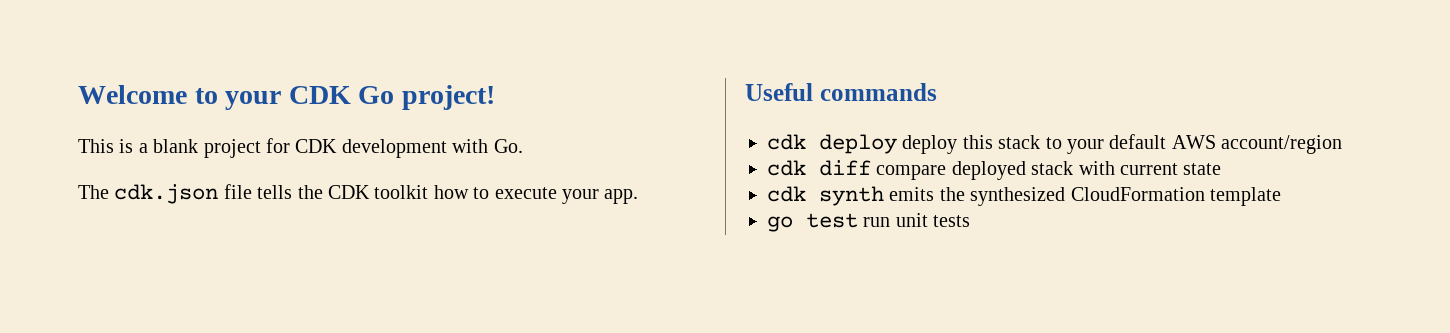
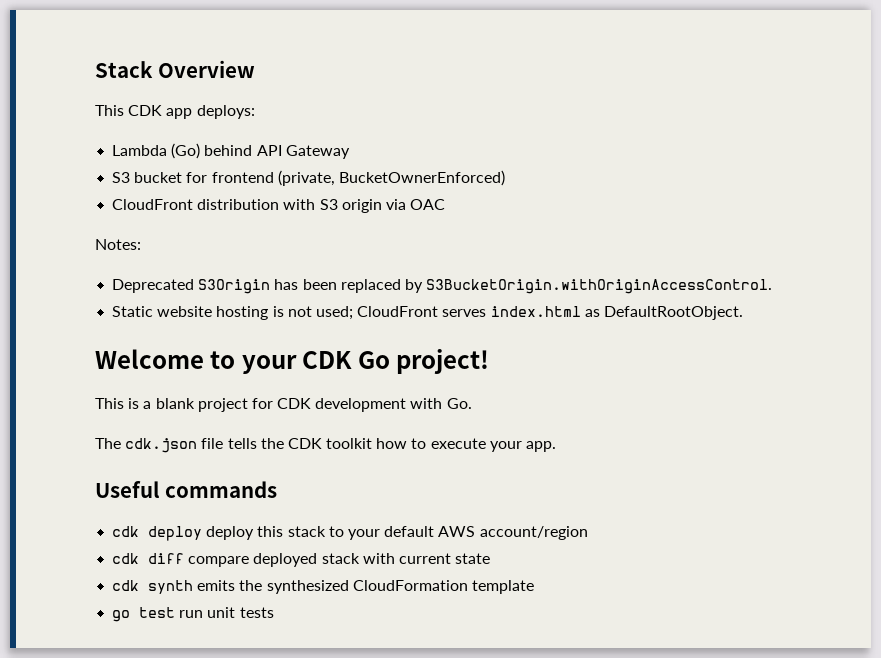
+ Stack Overview
+ This CDK app deploys:
+ Lambda (Go) behind API Gateway
+ S3 bucket for frontend (private, BucketOwnerEnforced)
+ CloudFront distribution with S3 origin via OAC
+ Notes:
+ Deprecated S3Origin has been replaced by S3BucketOrigin.withOriginAccessControl.
+ Static website hosting is not used; CloudFront serves index.html as DefaultRootObject.

